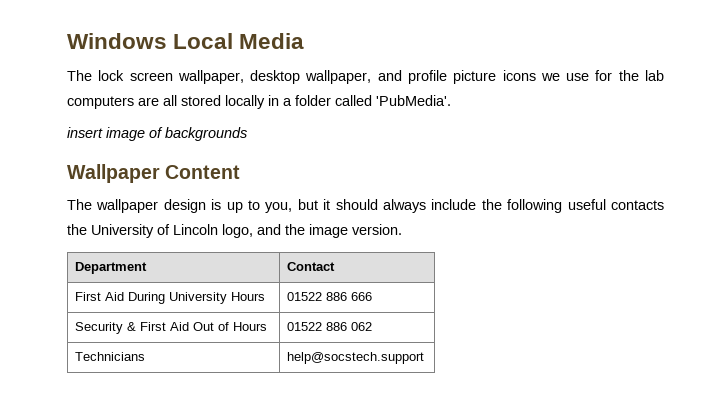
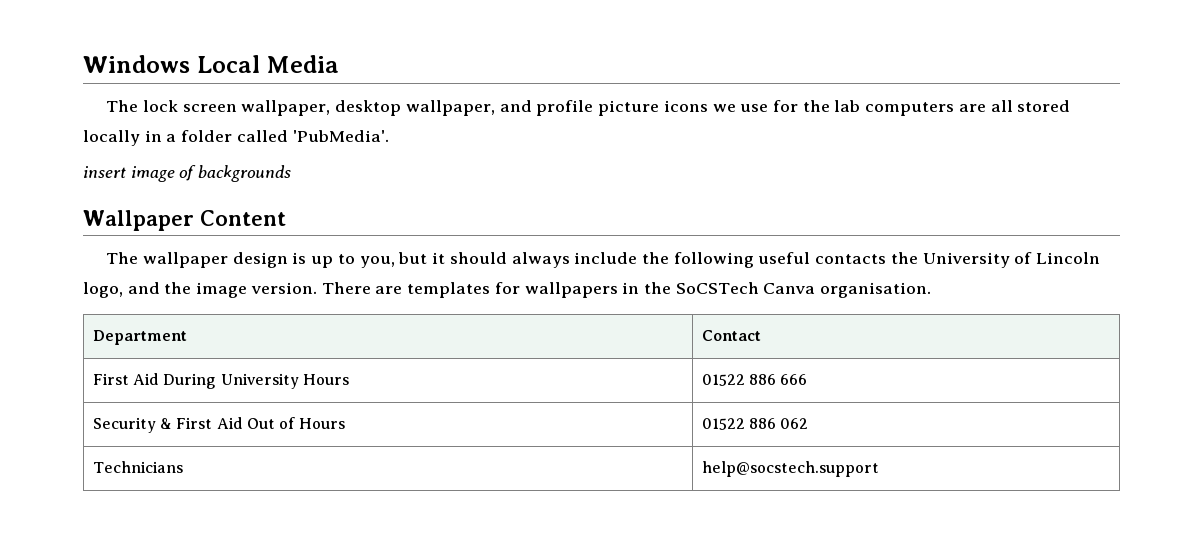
+ There are templates for wallpapers in the SoCSTech Canva organisation.

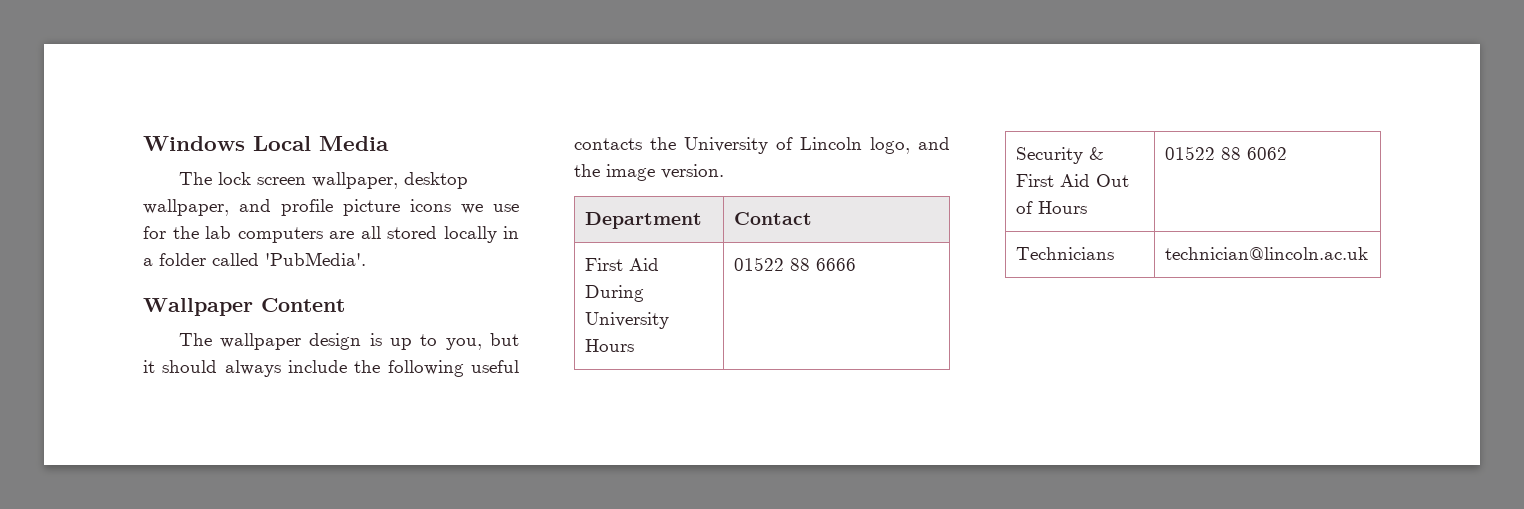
- insert image of backgrounds
- There are templates for wallpapers in the SoCSTech Canva organisation.
- First Aid During University Hours | 01522 886 666
+ First Aid During University Hours | 01522 88 6666
- Security & First Aid Out of Hours | 01522 886 062
+ Security & First Aid Out of Hours | 01522 88 6062
- Technicians | help@socstech.support
+ Technicians | technician@lincoln.ac.uk

